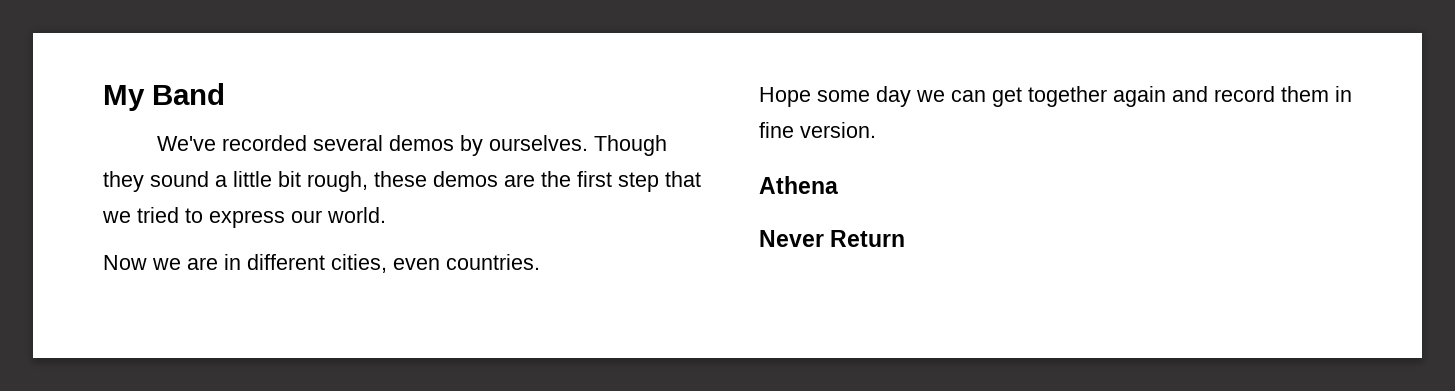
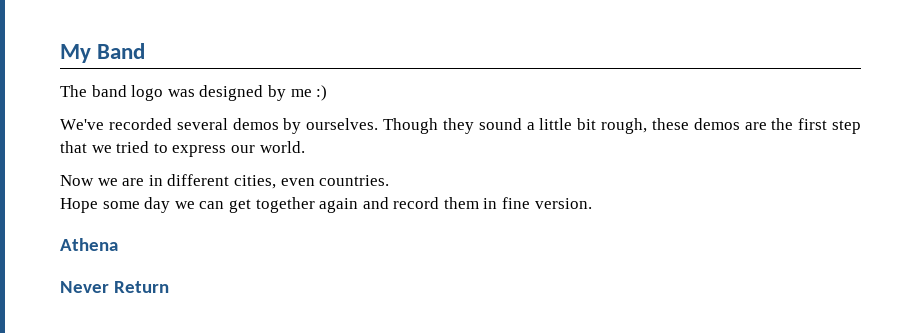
+ The band logo was designed by me :)

